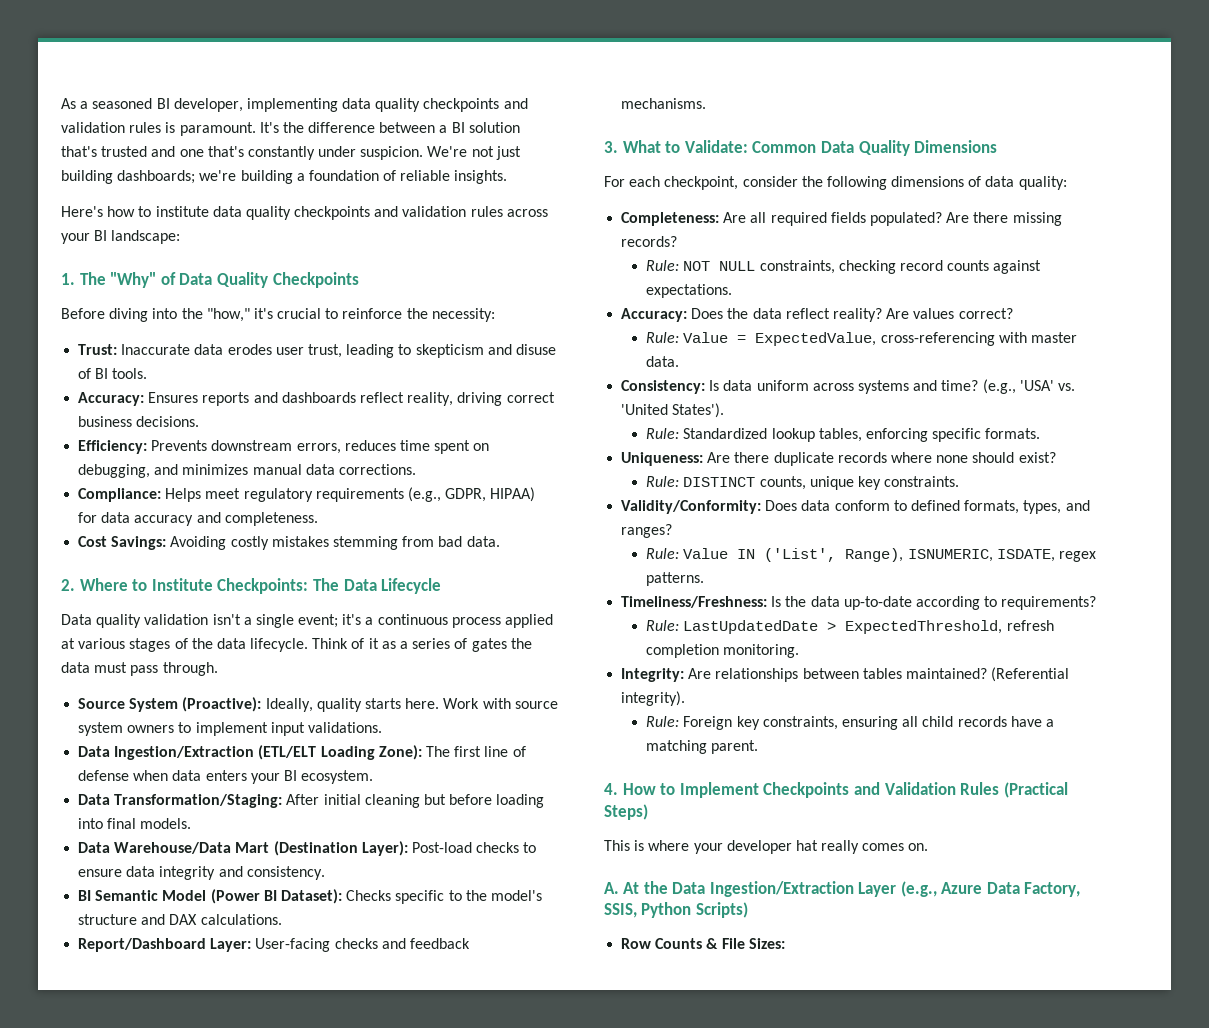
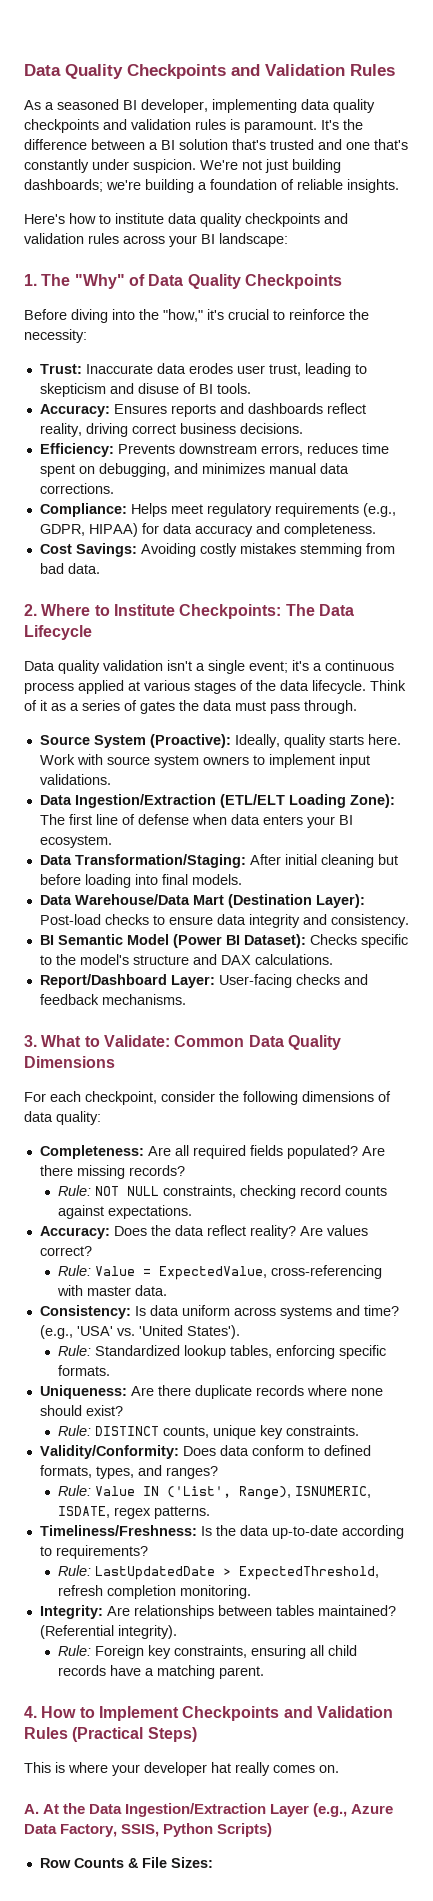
+ Data Quality Checkpoints and Validation Rules

